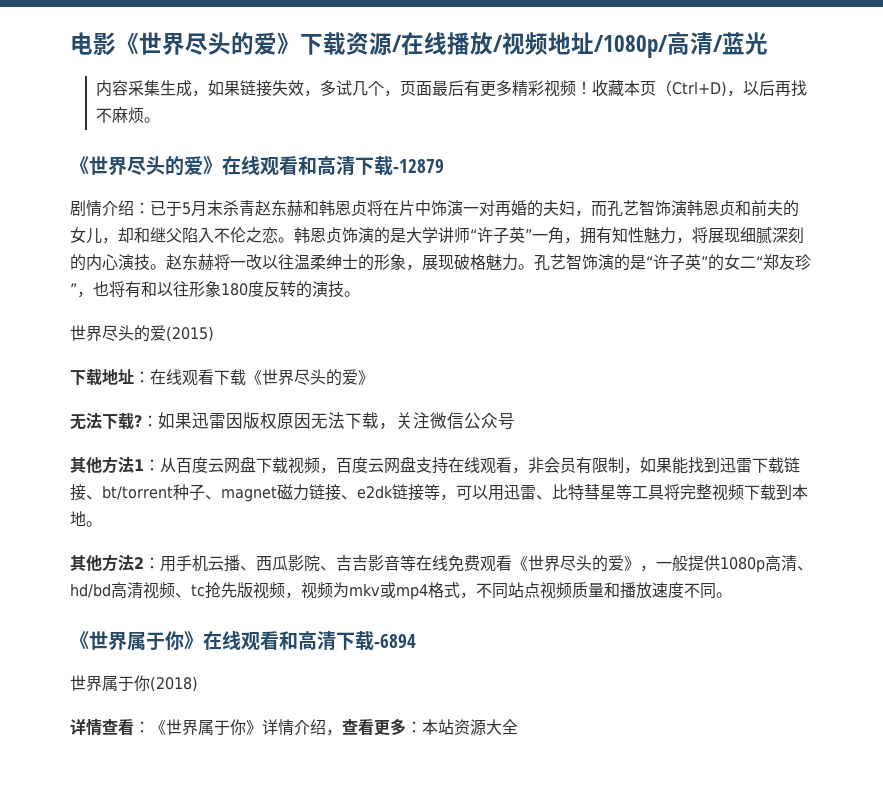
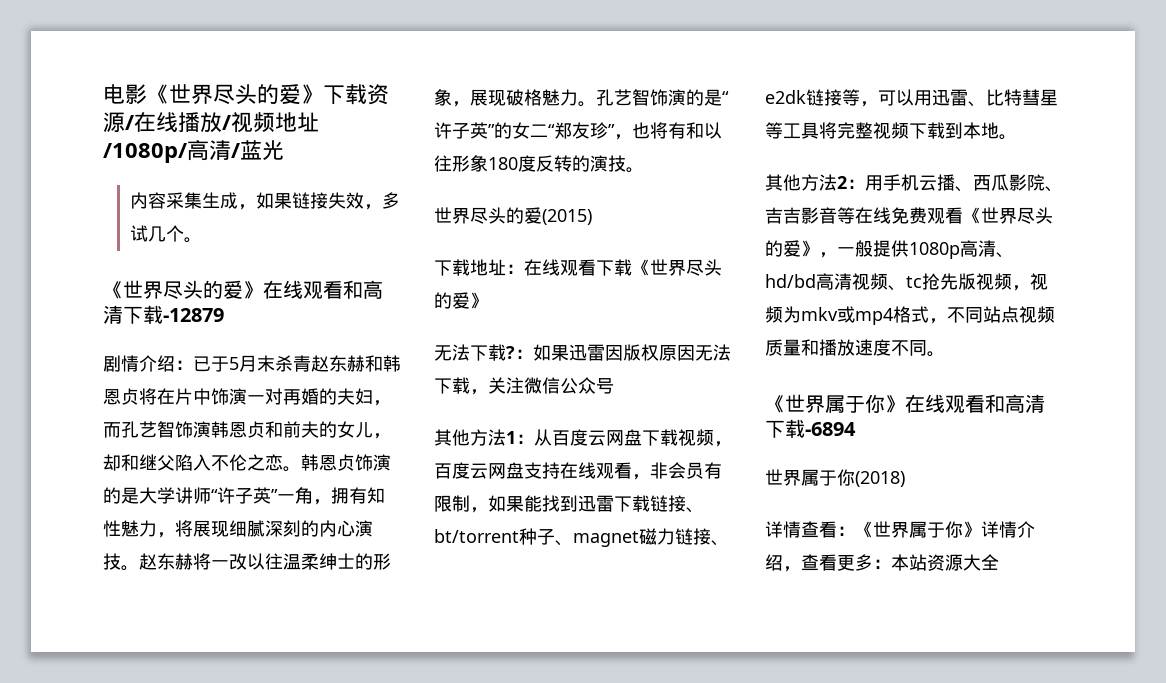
- 内容采集生成，如果链接失效，多试几个，页面最后有更多精彩视频！收藏本页（Ctrl+D)，以后再找不麻烦。
+ 内容采集生成，如果链接失效，多试几个。

